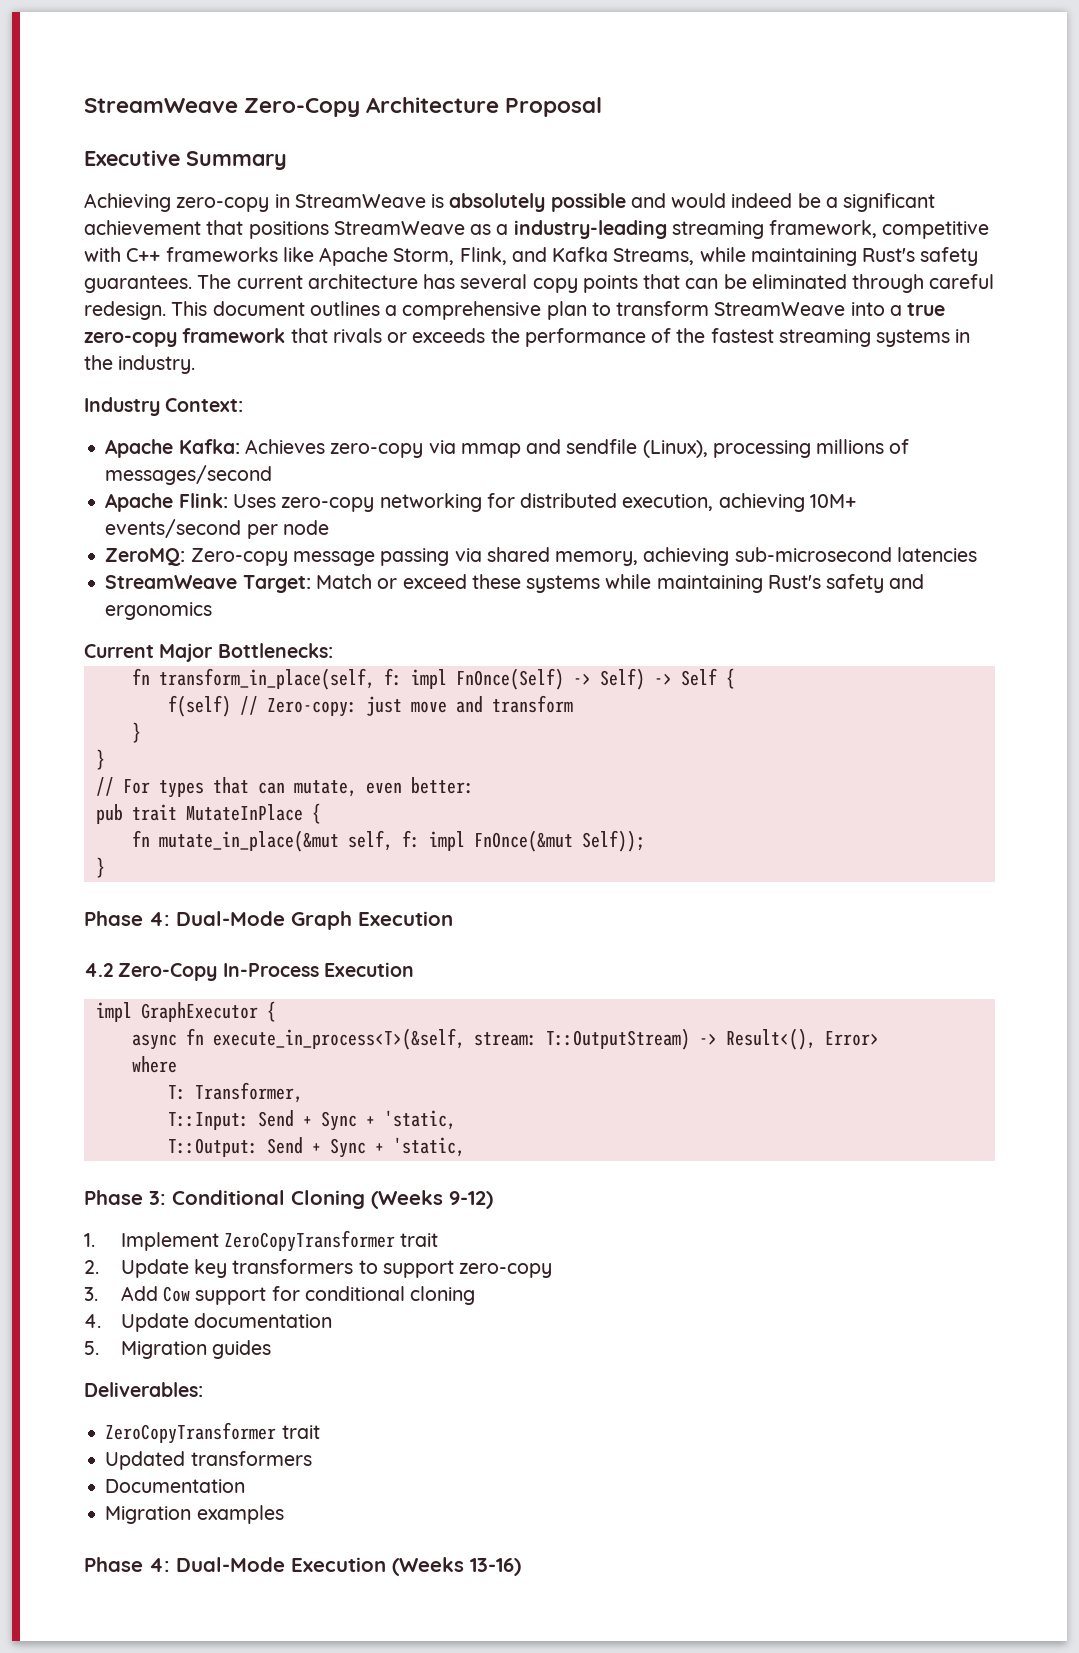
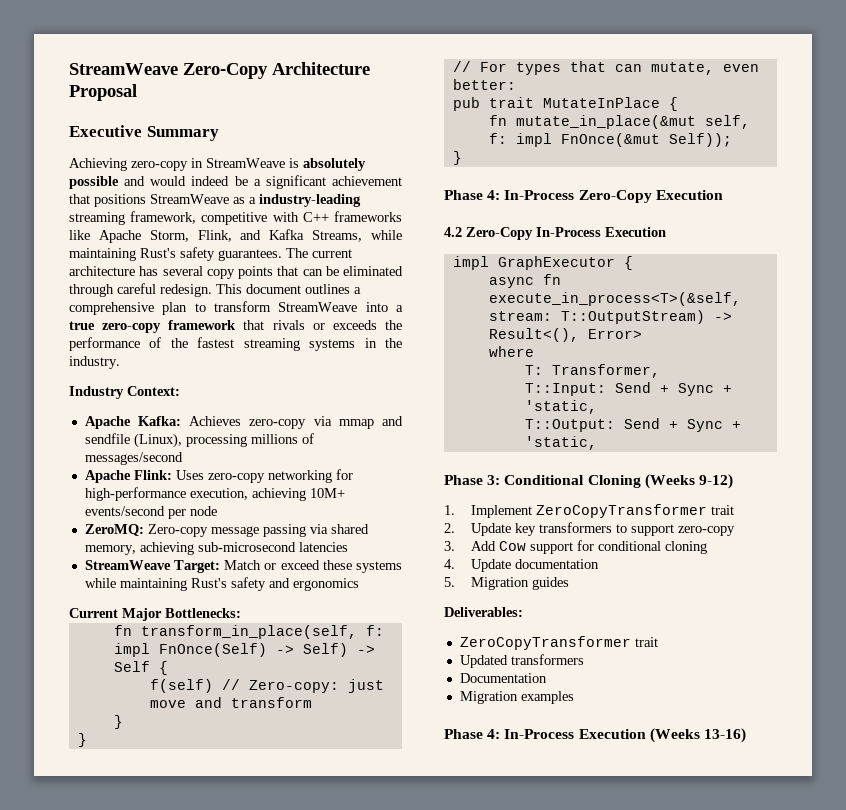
- Apache Flink: Uses zero-copy networking for distributed execution, achieving 10M+ events/second per node
+ Apache Flink: Uses zero-copy networking for high-performance execution, achieving 10M+ events/second per node
- Phase 4: Dual-Mode Graph Execution
+ Phase 4: In-Process Zero-Copy Execution
- Phase 4: Dual-Mode Execution (Weeks 13-16)
+ Phase 4: In-Process Execution (Weeks 13-16)

